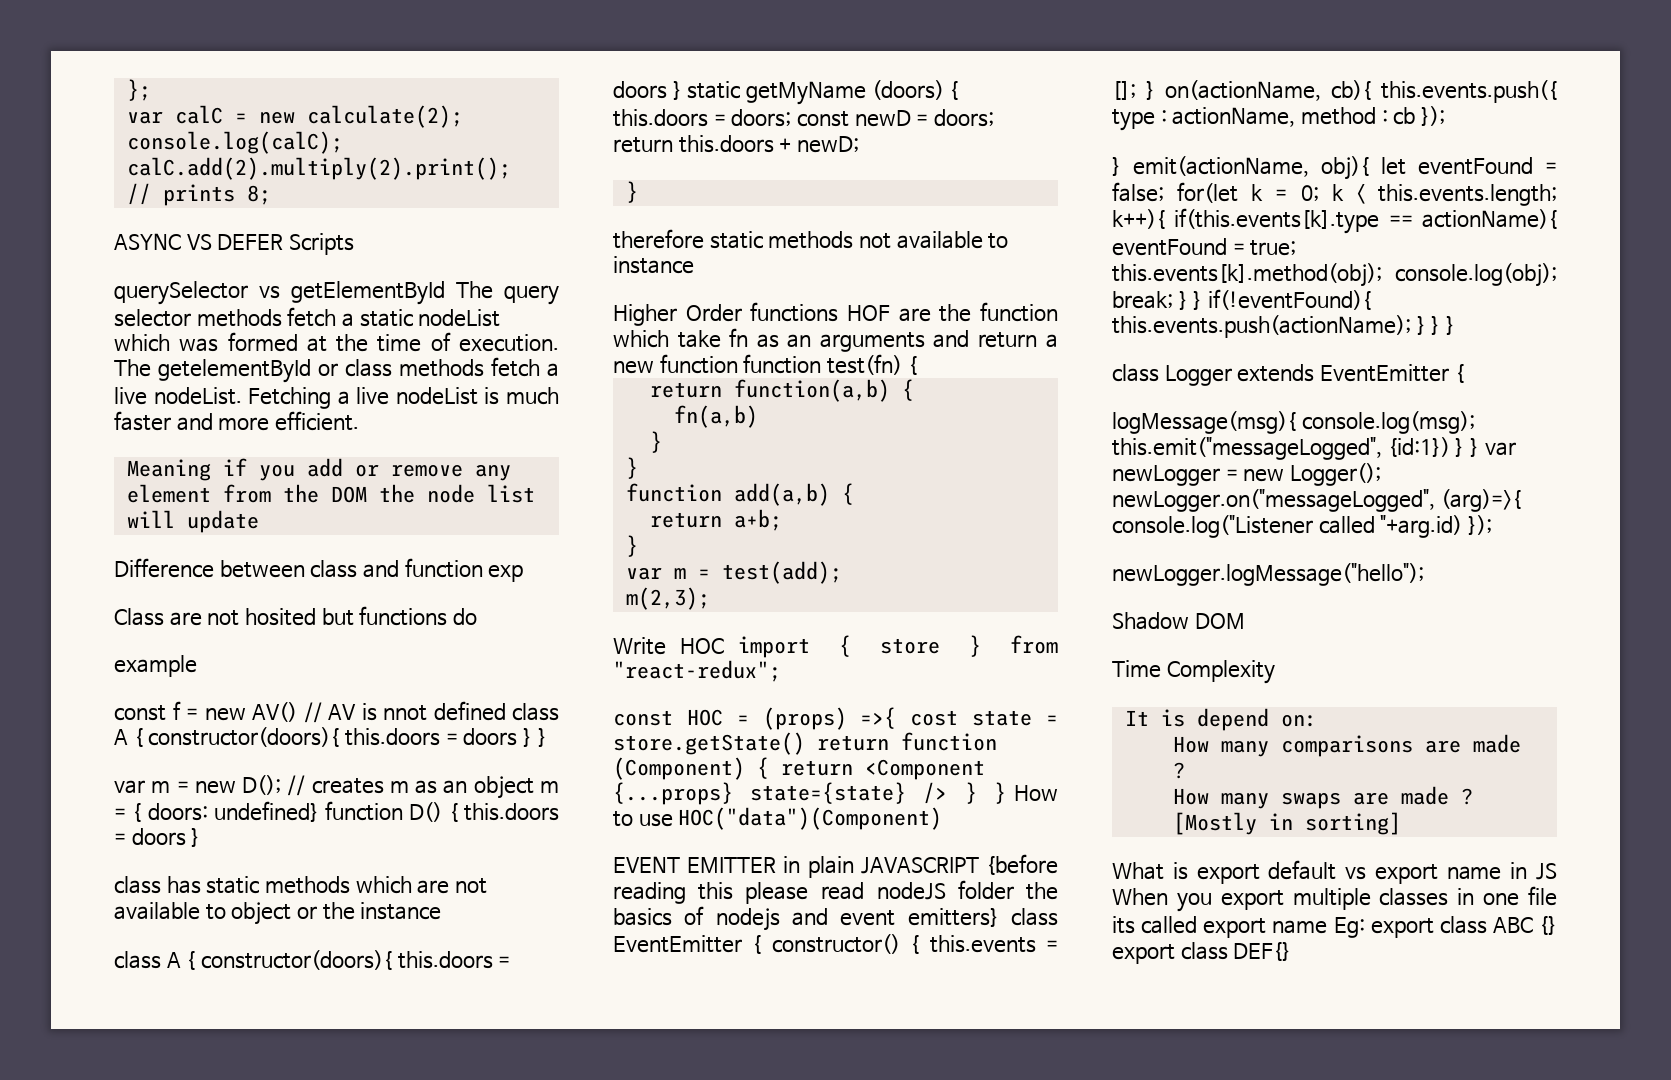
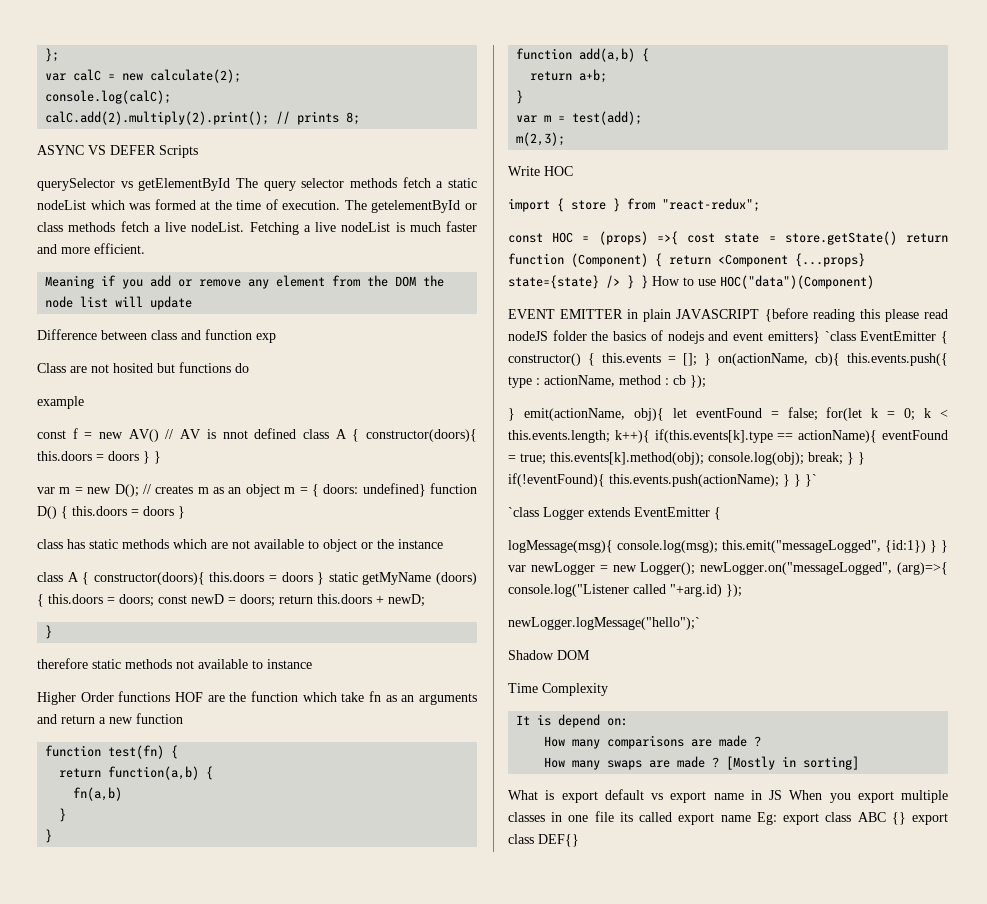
- Higher Order functions HOF are the function which take fn as an arguments and return a new function function test(fn) {
+ Higher Order functions HOF are the function which take fn as an arguments and return a new function
+ function test(fn) {
- Write HOC import { store } from "react-redux";
+ Write HOC
+ import { store } from "react-redux";
- EVENT EMITTER in plain JAVASCRIPT {before reading this please read nodeJS folder the basics of nodejs and event emitters} class EventEmitter { constructor() { this.events = []; } on(actionName, cb){ this.events.push({ type : actionName, method : cb });
+ EVENT EMITTER in plain JAVASCRIPT {before reading this please read nodeJS folder the basics of nodejs and event emitters} `class EventEmitter { constructor() { this.events = []; } on(actionName, cb){ this.events.push({ type : actionName, method : cb });
- } emit(actionName, obj){ let eventFound = false; for(let k = 0; k < this.events.length; k++){ if(this.events[k].type == actionName){ eventFound = true; this.events[k].method(obj); console.log(obj); break; } } if(!eventFound){ this.events.push(actionName); } } }
- class Logger extends EventEmitter {
+ } emit(actionName, obj){ let eventFound = false; for(let k = 0; k < this.events.length; k++){ if(this.events[k].type == actionName){ eventFound = true; this.events[k].method(obj); console.log(obj); break; } } if(!eventFound){ this.events.push(actionName); } } }`
+ `class Logger extends EventEmitter {
- newLogger.logMessage("hello");
+ newLogger.logMessage("hello");`

